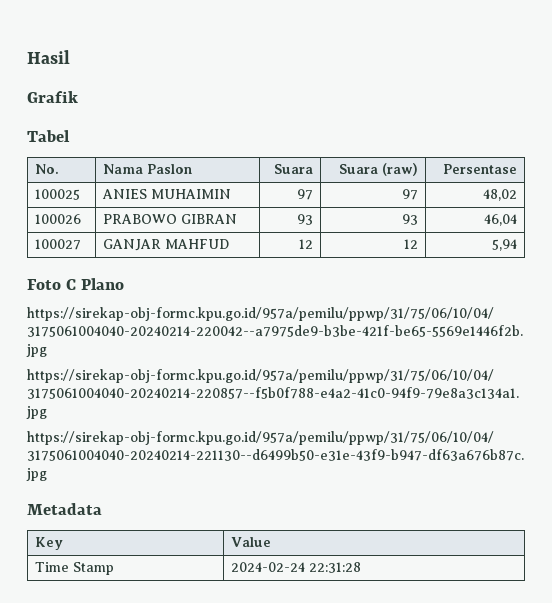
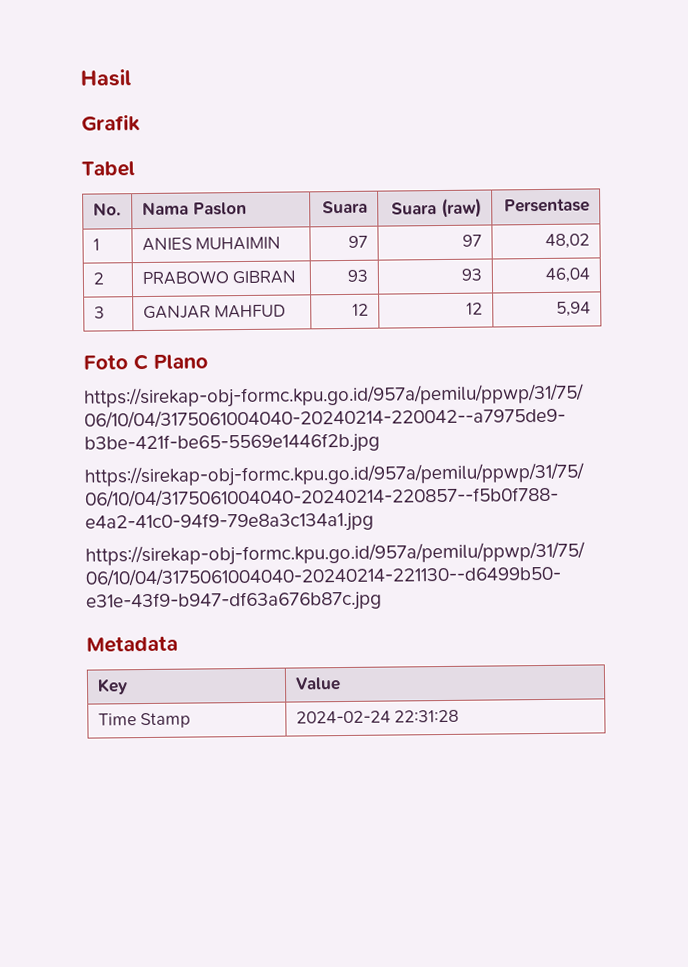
- 100025 | ANIES MUHAIMIN | 97 | 97 | 48,02
+ 1 | ANIES MUHAIMIN | 97 | 97 | 48,02
- 100026 | PRABOWO GIBRAN | 93 | 93 | 46,04
+ 2 | PRABOWO GIBRAN | 93 | 93 | 46,04
- 100027 | GANJAR MAHFUD | 12 | 12 | 5,94
+ 3 | GANJAR MAHFUD | 12 | 12 | 5,94

